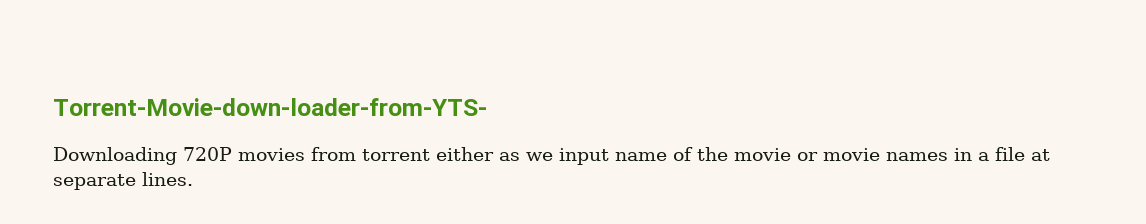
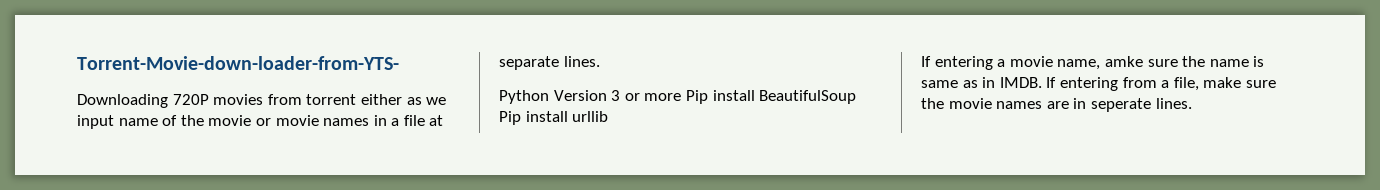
+ Python Version 3 or more Pip install BeautifulSoup Pip install urllib
+ If entering a movie name, amke sure the name is same as in IMDB. If entering from a file, make sure the movie names are in seperate lines.

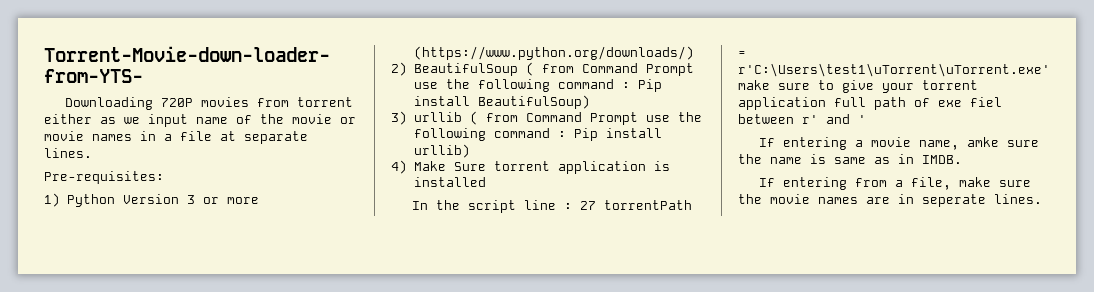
- Python Version 3 or more Pip install BeautifulSoup Pip install urllib
+ Pre-requisites:
+ 1) Python Version 3 or more (https://www.python.org/downloads/)
+ 2) BeautifulSoup ( from Command Prompt use the following command : Pip install BeautifulSoup)
+ 3) urllib ( from Command Prompt use the following command : Pip install urllib)
+ 4) Make Sure torrent application is installed
+ In the script line : 27 torrentPath = r'C:\Users\test1\uTorrent\uTorrent.exe' make sure to give your torrent application full path of exe fiel between r' and '
- If entering a movie name, amke sure the name is same as in IMDB. If entering from a file, make sure the movie names are in seperate lines.
+ If entering a movie name, amke sure the name is same as in IMDB.
+ If entering from a file, make sure the movie names are in seperate lines.

